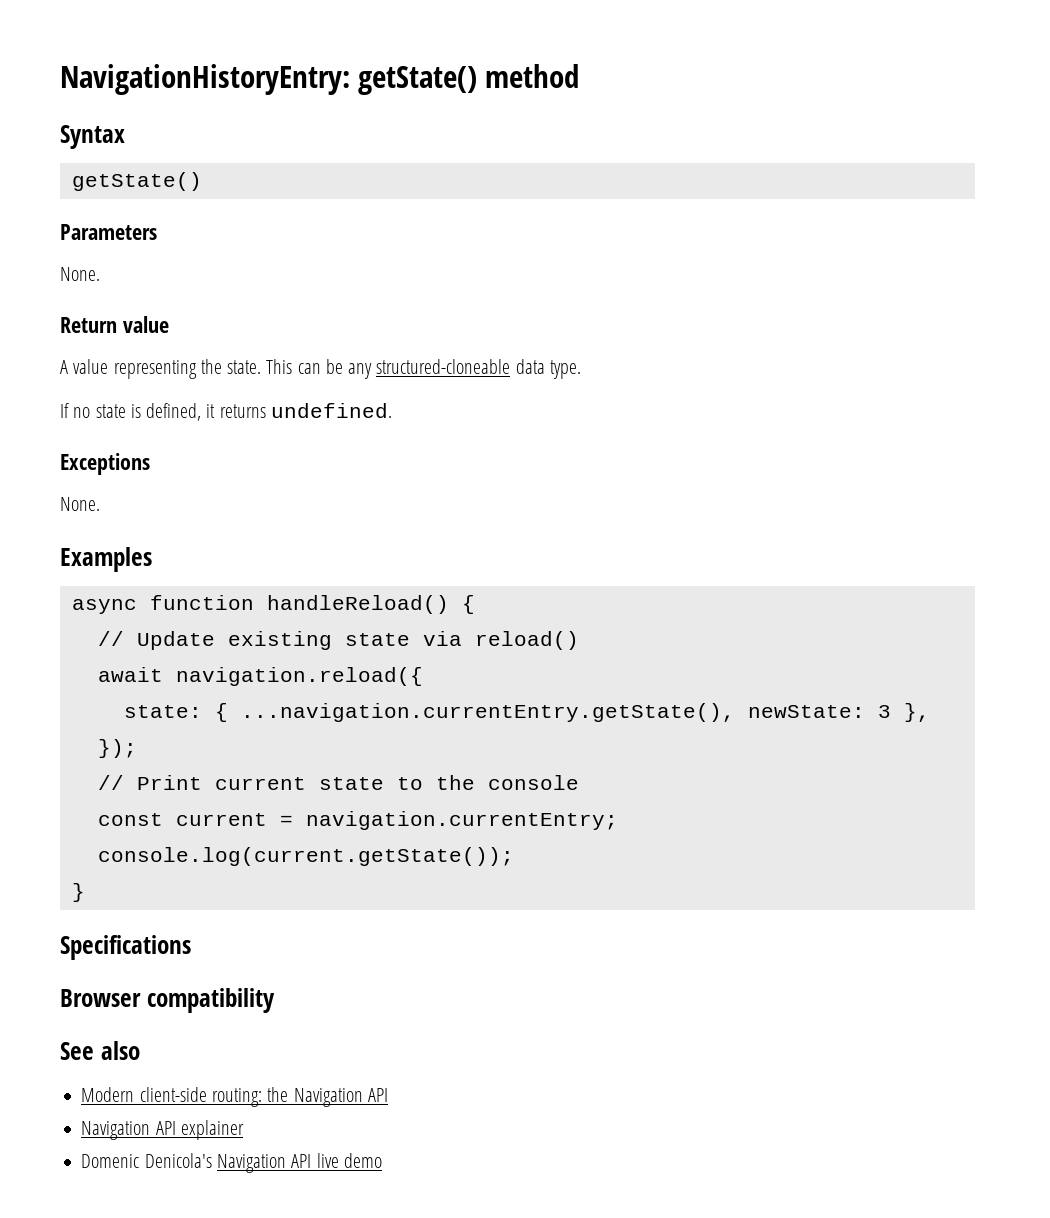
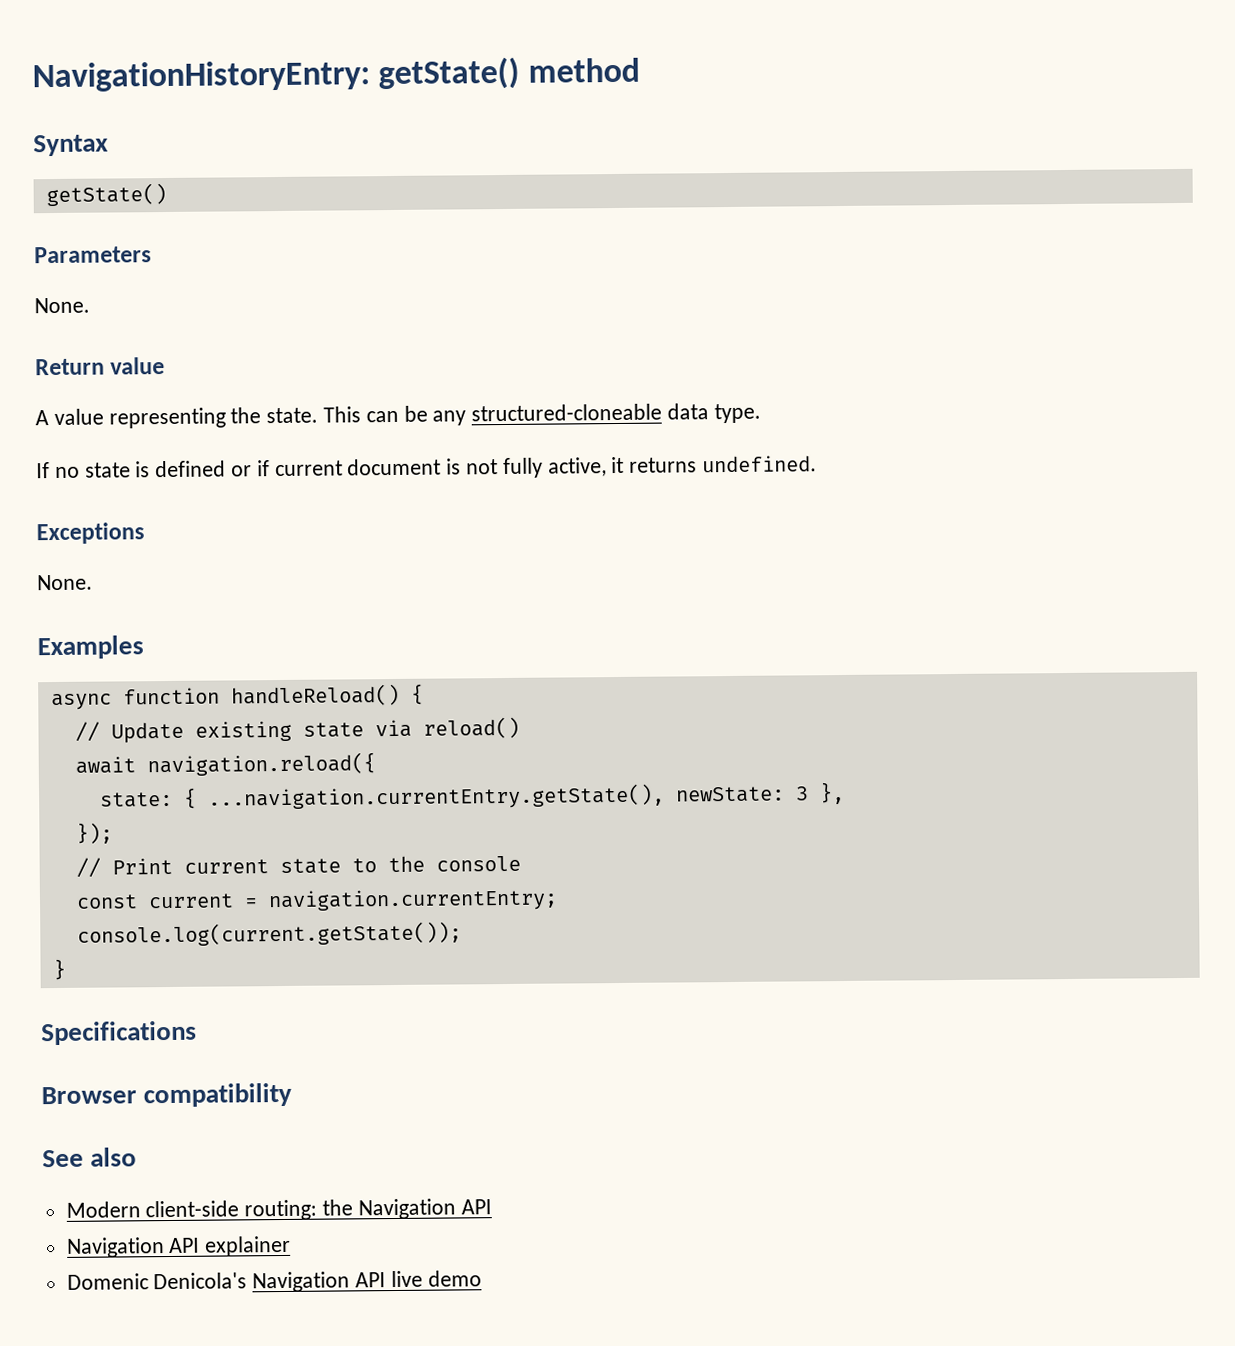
- If no state is defined, it returns undefined.
+ If no state is defined or if current document is not fully active, it returns undefined.

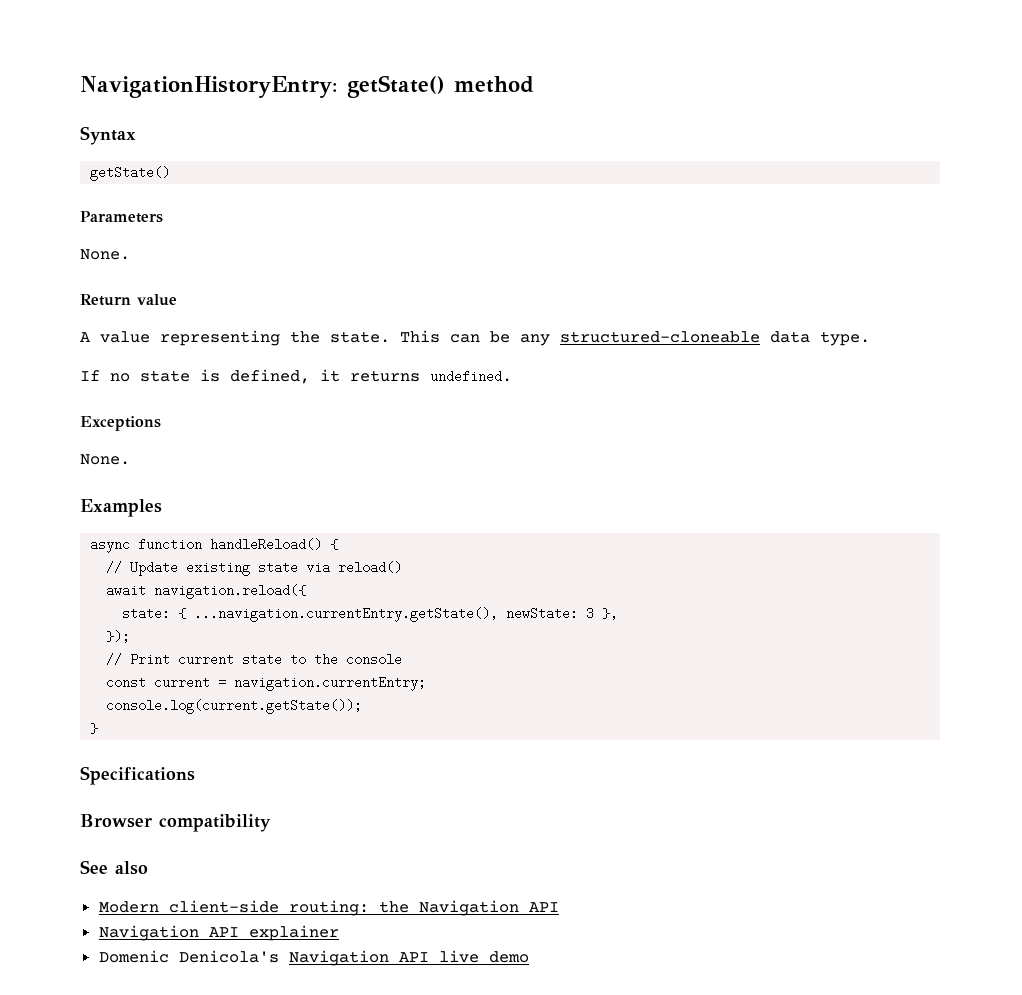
- If no state is defined or if current document is not fully active, it returns undefined.
+ If no state is defined, it returns undefined.

